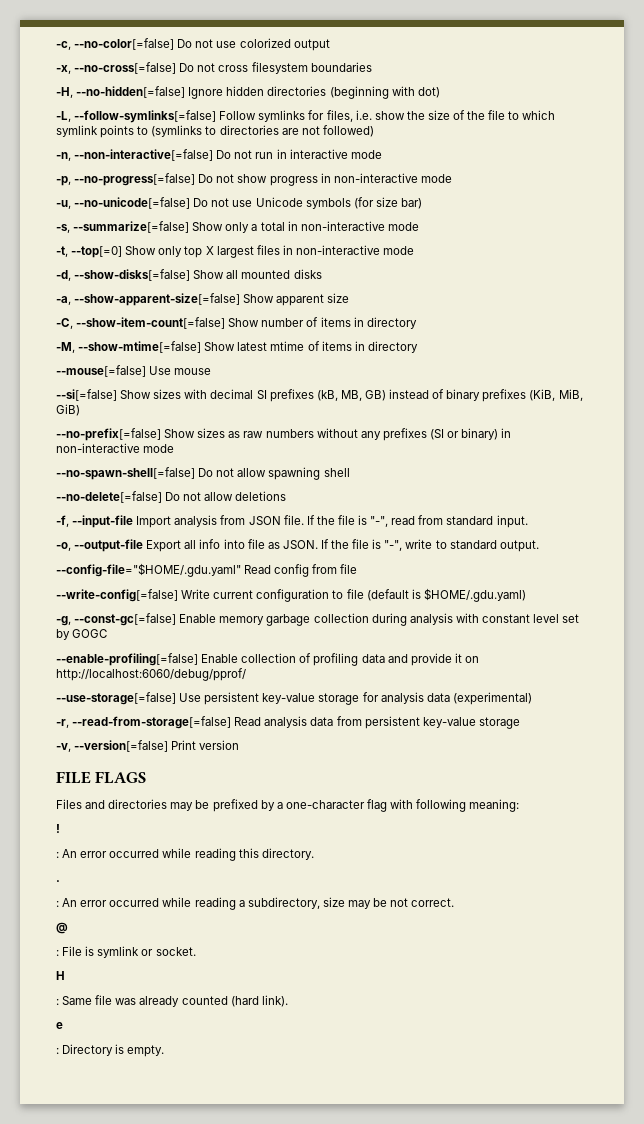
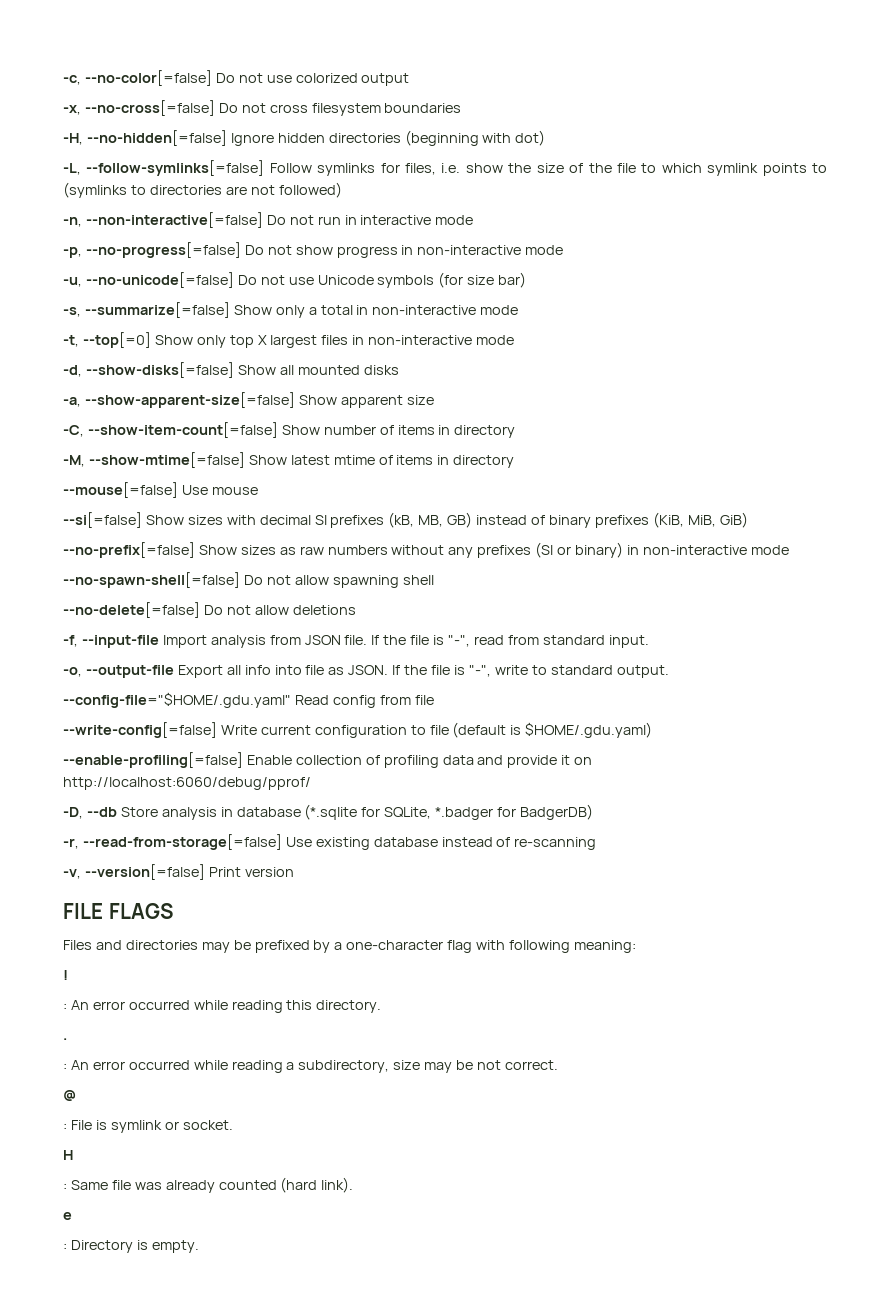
- -g, --const-gc[=false] Enable memory garbage collection during analysis with constant level set by GOGC
- --use-storage[=false] Use persistent key-value storage for analysis data (experimental)
- -r, --read-from-storage[=false] Read analysis data from persistent key-value storage
+ -D, --db Store analysis in database (*.sqlite for SQLite, *.badger for BadgerDB)
+ -r, --read-from-storage[=false] Use existing database instead of re-scanning

